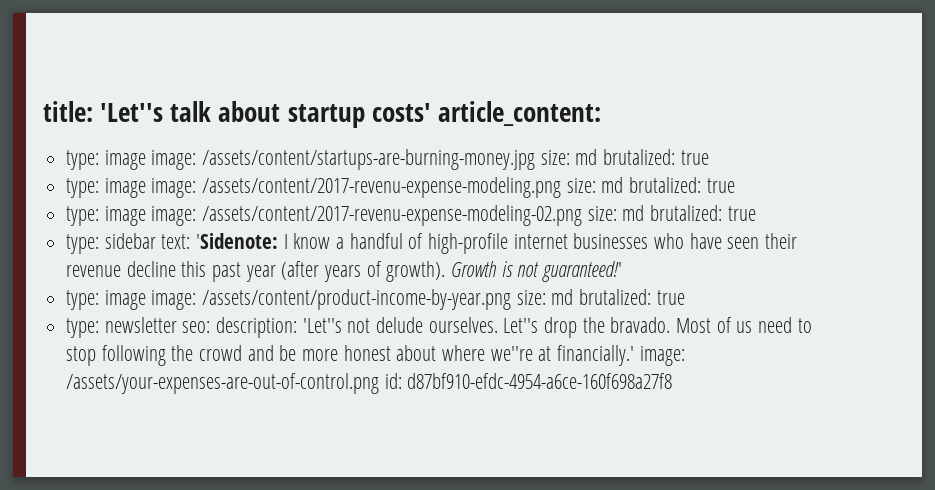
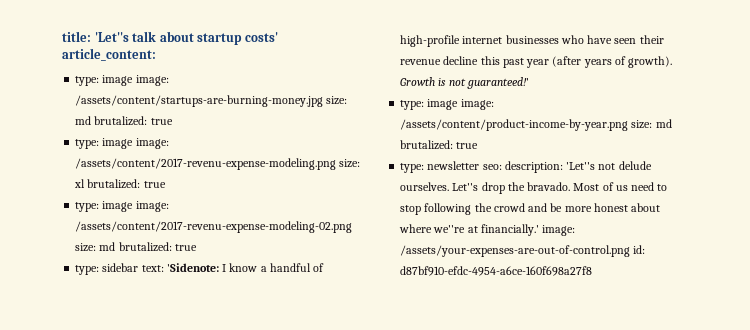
- type: image image: /assets/content/2017-revenu-expense-modeling.png size: md brutalized: true
+ type: image image: /assets/content/2017-revenu-expense-modeling.png size: xl brutalized: true

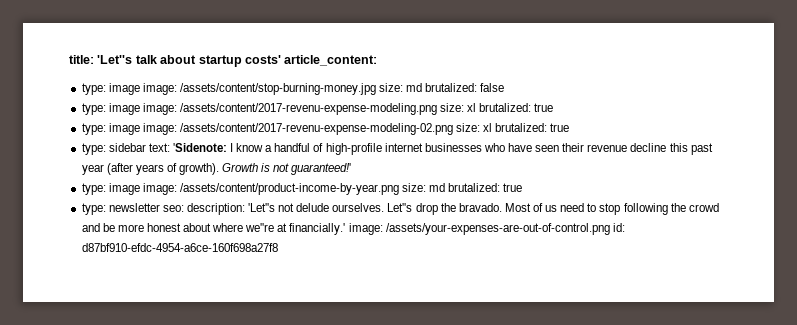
- type: image image: /assets/content/startups-are-burning-money.jpg size: md brutalized: true
+ type: image image: /assets/content/stop-burning-money.jpg size: md brutalized: false
- type: image image: /assets/content/2017-revenu-expense-modeling-02.png size: md brutalized: true
+ type: image image: /assets/content/2017-revenu-expense-modeling-02.png size: xl brutalized: true

